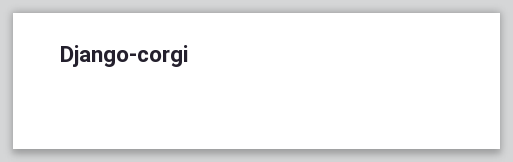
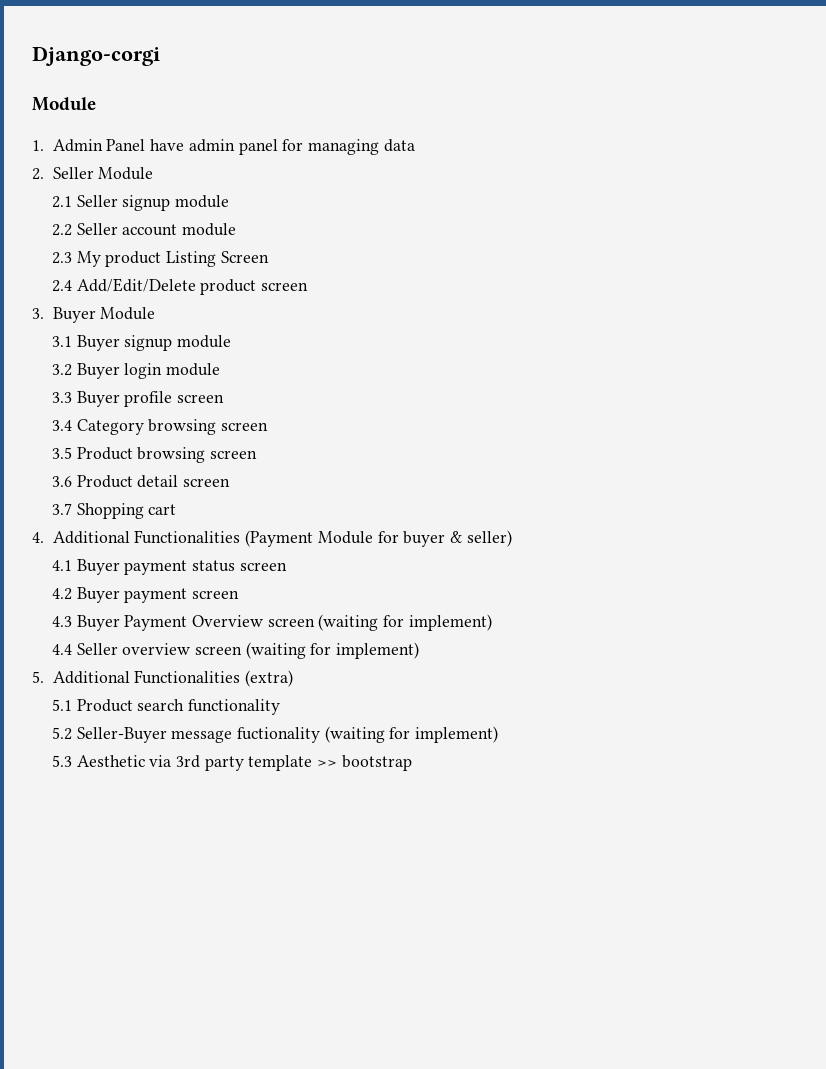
  Django-corgi
+ Module
+ 1. Admin Panel have admin panel for managing data
+ 2. Seller Module
+ 2.1 Seller signup module
+ 2.2 Seller account module
+ 2.3 My product Listing Screen
+ 2.4 Add/Edit/Delete product screen
+ 3. Buyer Module
+ 3.1 Buyer signup module
+ 3.2 Buyer login module
+ 3.3 Buyer profile screen
+ 3.4 Category browsing screen
+ 3.5 Product browsing screen
+ 3.6 Product detail screen
+ 3.7 Shopping cart
+ 4. Additional Functionalities (Payment Module for buyer & seller)
+ 4.1 Buyer payment status screen
+ 4.2 Buyer payment screen
+ 4.3 Buyer Payment Overview screen (waiting for implement)
+ 4.4 Seller overview screen (waiting for implement)
+ 5. Additional Functionalities (extra)
+ 5.1 Product search functionality
+ 5.2 Seller-Buyer message fuctionality (waiting for implement)
+ 5.3 Aesthetic via 3rd party template >> bootstrap

